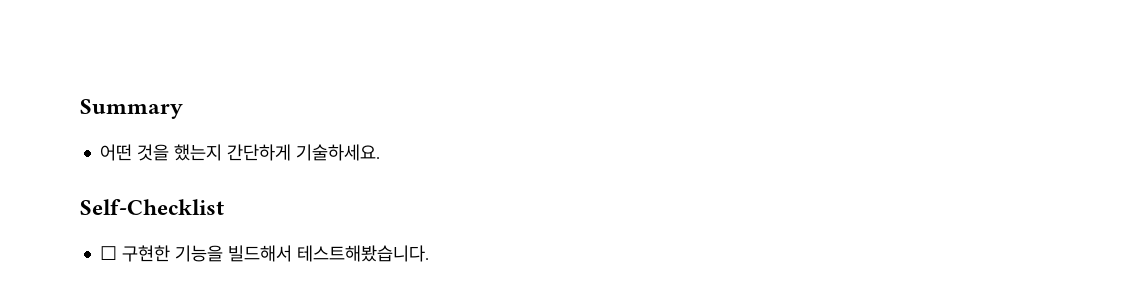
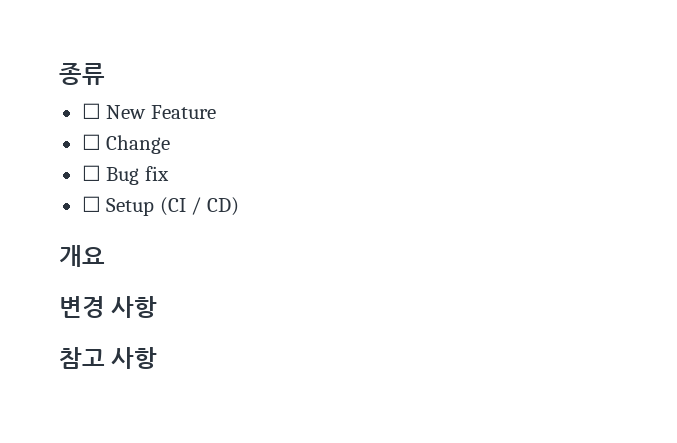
- Summary
- 어떤 것을 했는지 간단하게 기술하세요.
- Self-Checklist
- ☐ 구현한 기능을 빌드해서 테스트해봤습니다.
+ 종류
+ ☐ New Feature
+ ☐ Change
+ ☐ Bug fix
+ ☐ Setup (CI / CD)
+ 개요
+ 변경 사항
+ 참고 사항

